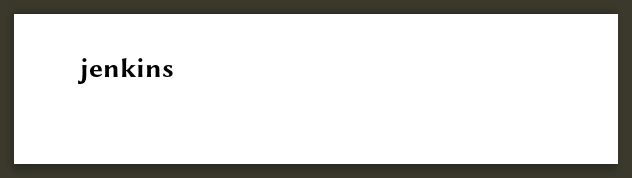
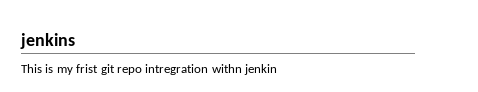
+ This is my frist git repo intregration withn jenkin

